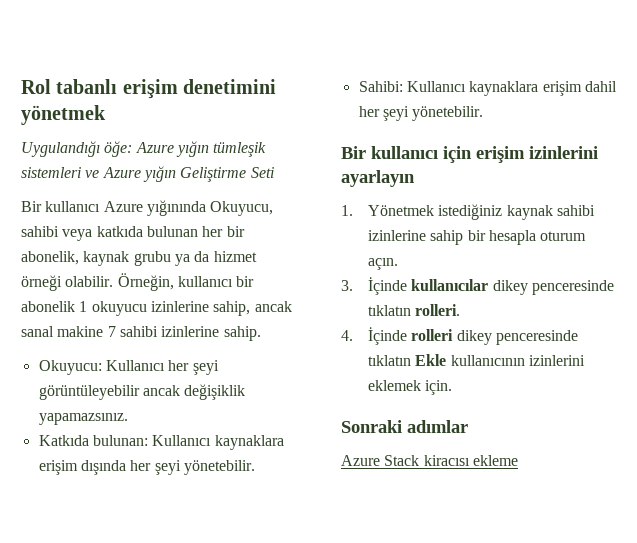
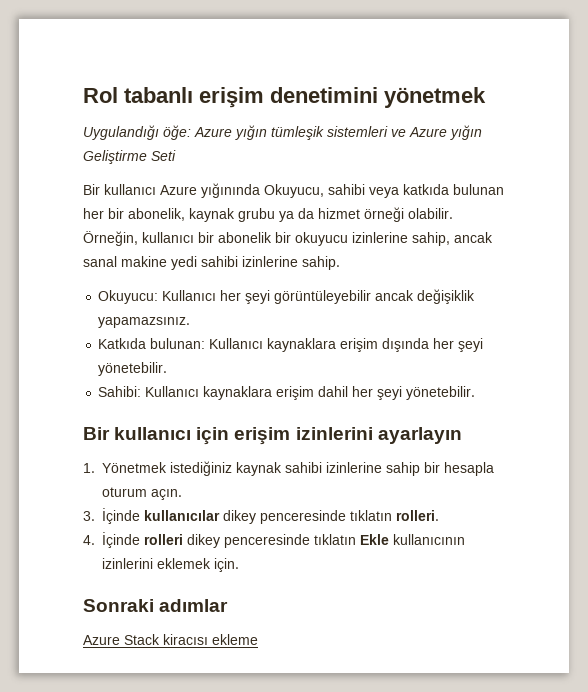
- Örneğin, kullanıcı bir abonelik 1 okuyucu izinlerine sahip, ancak sanal makine 7 sahibi izinlerine sahip.
+ Örneğin, kullanıcı bir abonelik bir okuyucu izinlerine sahip, ancak sanal makine yedi sahibi izinlerine sahip.

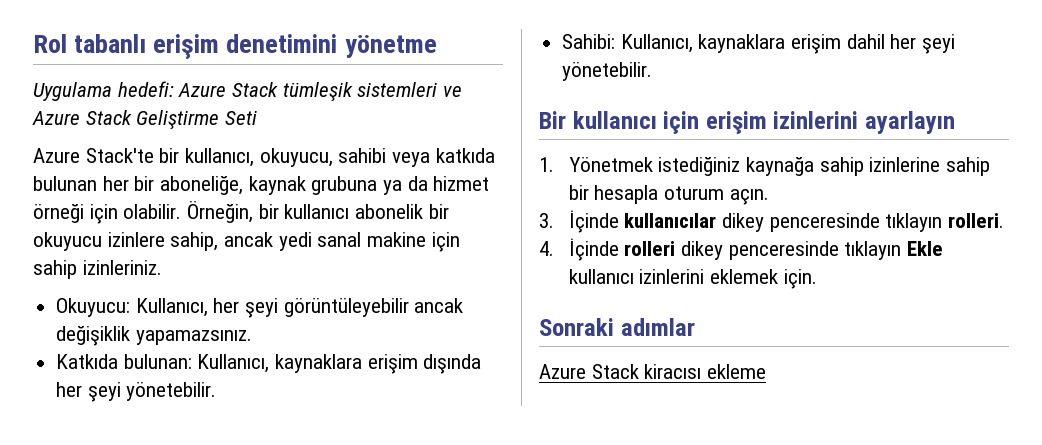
- Rol tabanlı erişim denetimini yönetmek
- Uygulandığı öğe: Azure yığın tümleşik sistemleri ve Azure yığın Geliştirme Seti
+ Rol tabanlı erişim denetimini yönetme
+ Uygulama hedefi: Azure Stack tümleşik sistemleri ve Azure Stack Geliştirme Seti
- Bir kullanıcı Azure yığınında Okuyucu, sahibi veya katkıda bulunan her bir abonelik, kaynak grubu ya da hizmet örneği olabilir.
+ Azure Stack'te bir kullanıcı, okuyucu, sahibi veya katkıda bulunan her bir aboneliğe, kaynak grubuna ya da hizmet örneği için olabilir.
- Örneğin, kullanıcı bir abonelik bir okuyucu izinlerine sahip, ancak sanal makine yedi sahibi izinlerine sahip.
+ Örneğin, bir kullanıcı abonelik bir okuyucu izinlere sahip, ancak yedi sanal makine için sahip izinleriniz.
- Okuyucu: Kullanıcı her şeyi görüntüleyebilir ancak değişiklik yapamazsınız.
+ Okuyucu: Kullanıcı, her şeyi görüntüleyebilir ancak değişiklik yapamazsınız.
- Katkıda bulunan: Kullanıcı kaynaklara erişim dışında her şeyi yönetebilir.
+ Katkıda bulunan: Kullanıcı, kaynaklara erişim dışında her şeyi yönetebilir.
- Sahibi: Kullanıcı kaynaklara erişim dahil her şeyi yönetebilir.
+ Sahibi: Kullanıcı, kaynaklara erişim dahil her şeyi yönetebilir.
- 1. Yönetmek istediğiniz kaynak sahibi izinlerine sahip bir hesapla oturum açın.
+ 1. Yönetmek istediğiniz kaynağa sahip izinlerine sahip bir hesapla oturum açın.
- 3. İçinde kullanıcılar dikey penceresinde tıklatın rolleri.
+ 3. İçinde kullanıcılar dikey penceresinde tıklayın rolleri.
- 4. İçinde rolleri dikey penceresinde tıklatın Ekle kullanıcının izinlerini eklemek için.
+ 4. İçinde rolleri dikey penceresinde tıklayın Ekle kullanıcı izinlerini eklemek için.

